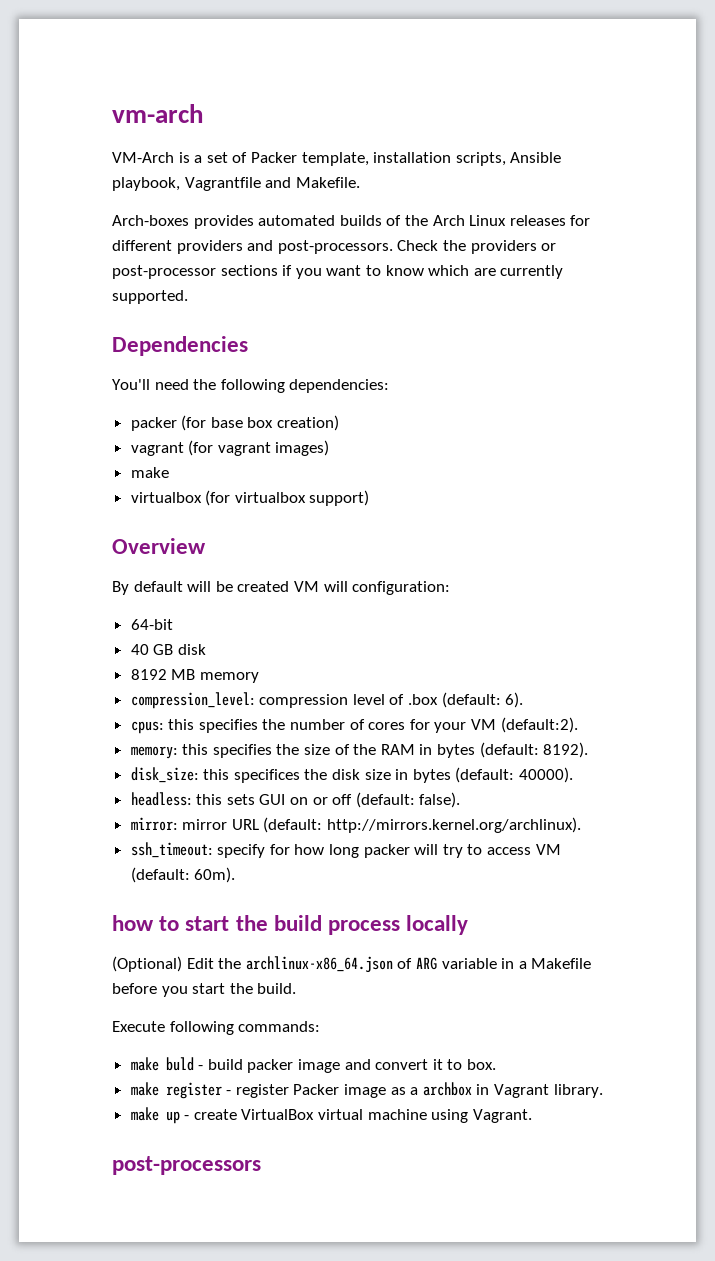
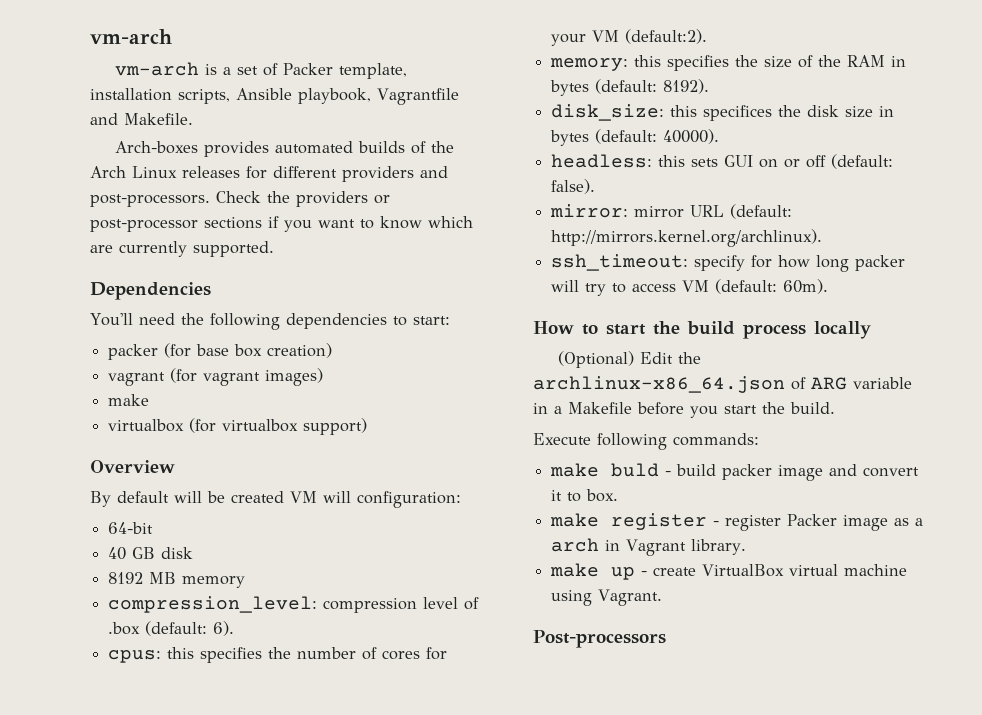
- VM-Arch is a set of Packer template, installation scripts, Ansible playbook, Vagrantfile and Makefile.
+ vm-arch is a set of Packer template, installation scripts, Ansible playbook, Vagrantfile and Makefile.
- You'll need the following dependencies:
+ You'll need the following dependencies to start:
- how to start the build process locally
+ How to start the build process locally
- make register - register Packer image as a archbox in Vagrant library.
+ make register - register Packer image as a arch in Vagrant library.
- post-processors
+ Post-processors

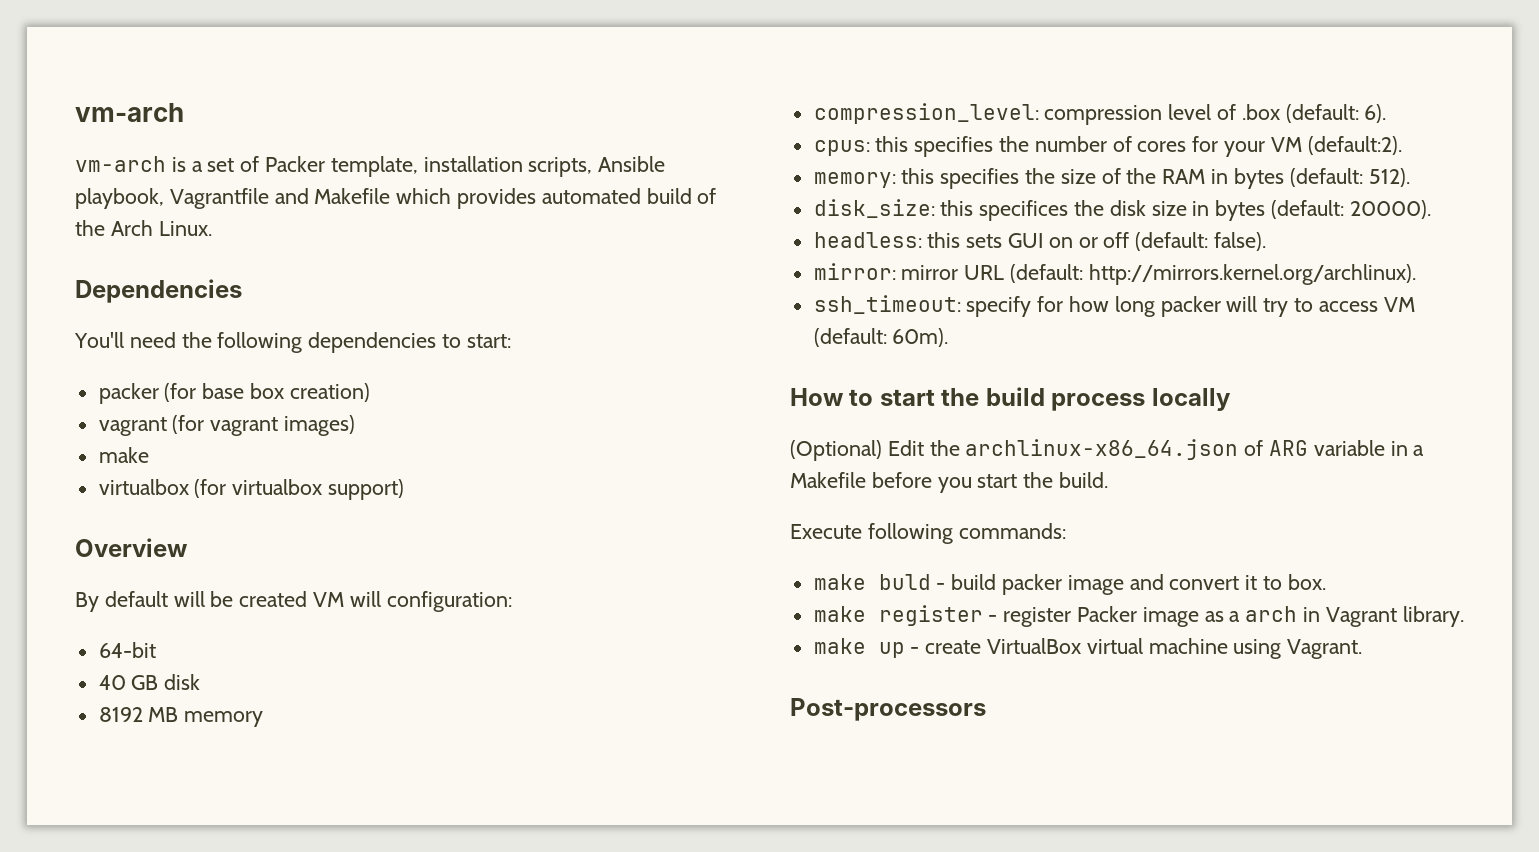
- vm-arch is a set of Packer template, installation scripts, Ansible playbook, Vagrantfile and Makefile.
- Arch-boxes provides automated builds of the Arch Linux releases for different providers and post-processors. Check the providers or post-processor sections if you want to know which are currently supported.
+ vm-arch is a set of Packer template, installation scripts, Ansible playbook, Vagrantfile and Makefile which provides automated build of the Arch Linux.
- memory: this specifies the size of the RAM in bytes (default: 8192).
+ memory: this specifies the size of the RAM in bytes (default: 512).
- disk_size: this specifices the disk size in bytes (default: 40000).
+ disk_size: this specifices the disk size in bytes (default: 20000).

